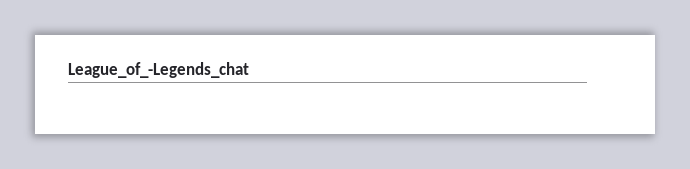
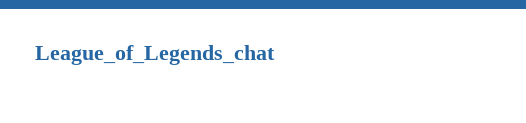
- League_of_-Legends_chat
+ League_of_Legends_chat

